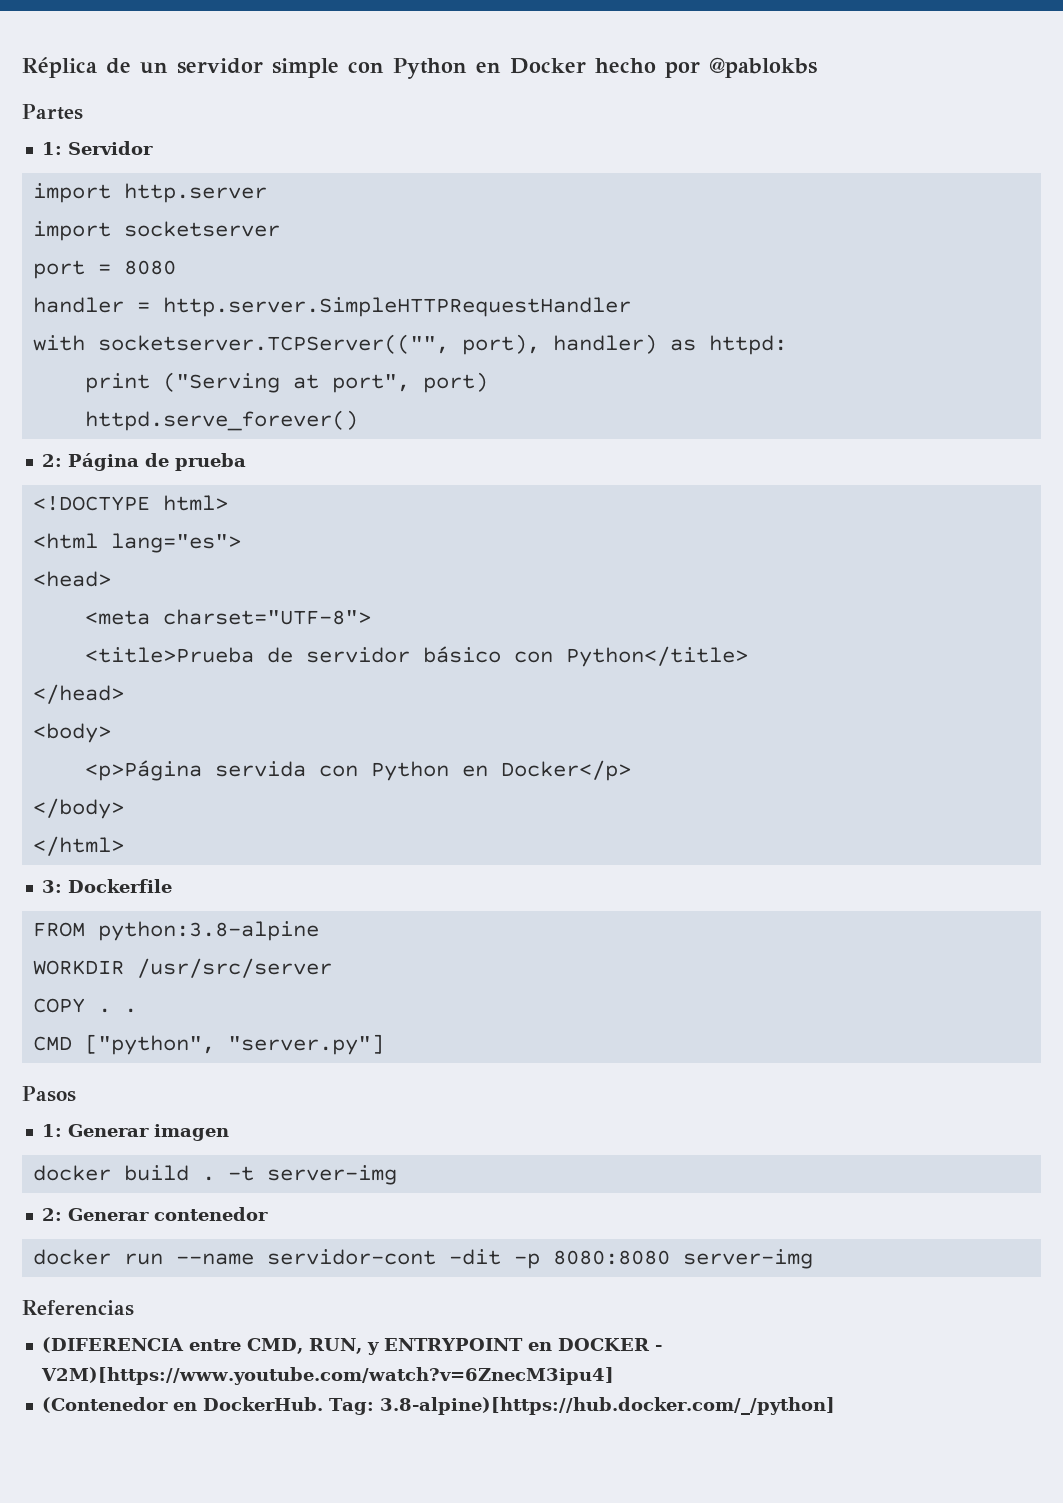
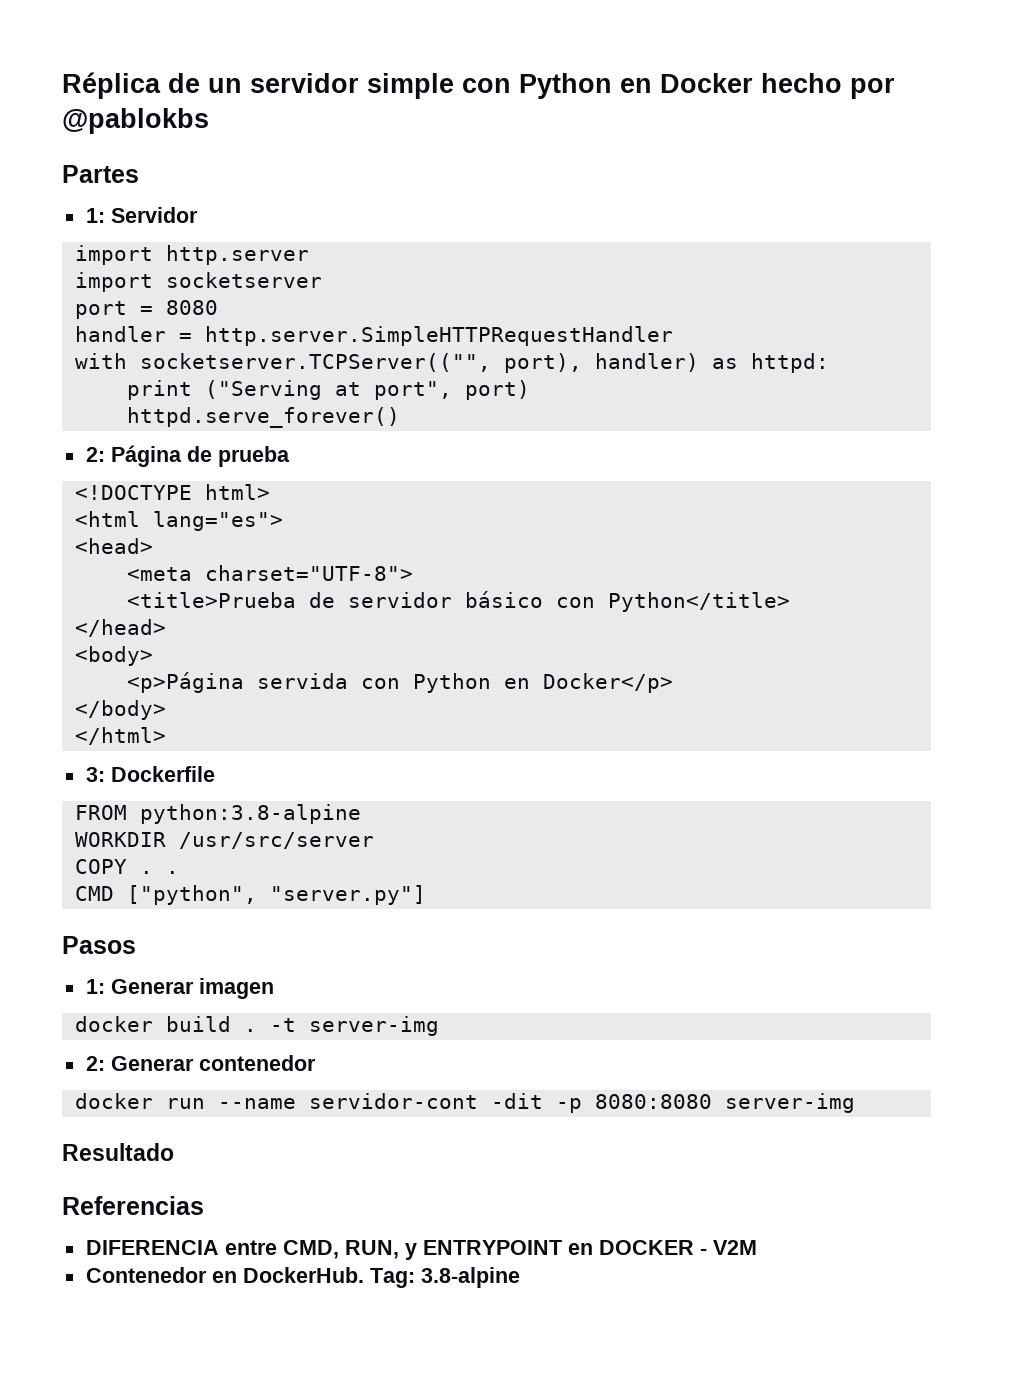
+ Resultado
- (DIFERENCIA entre CMD, RUN, y ENTRYPOINT en DOCKER - V2M)[https://www.youtube.com/watch?v=6ZnecM3ipu4]
- (Contenedor en DockerHub.
+ DIFERENCIA entre CMD, RUN, y ENTRYPOINT en DOCKER - V2M
+ Contenedor en DockerHub.
- Tag: 3.8-alpine)[https://hub.docker.com/_/python]
+ Tag: 3.8-alpine

